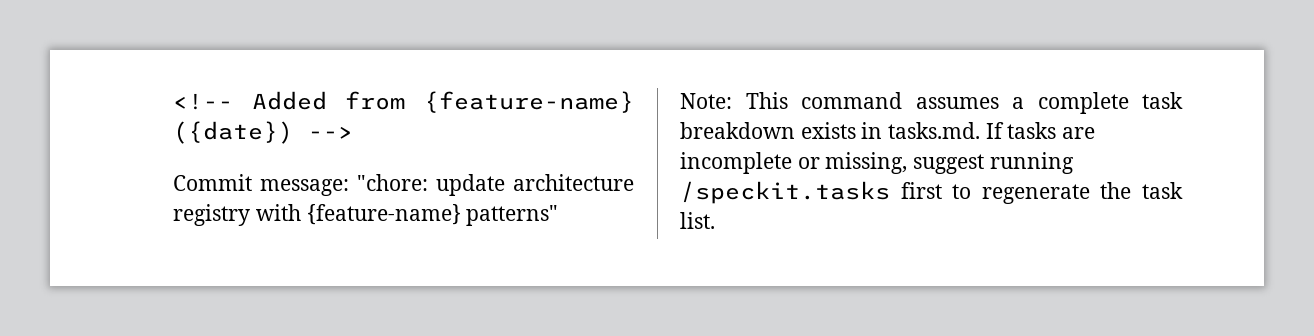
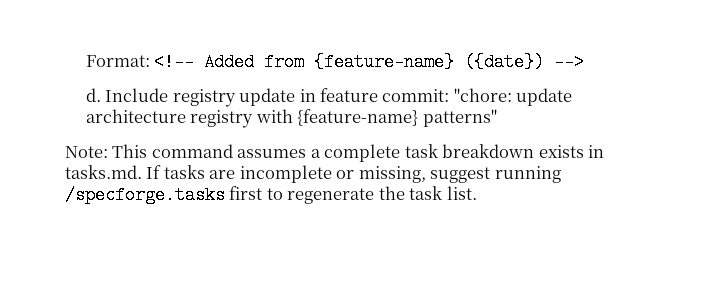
- <!-- Added from {feature-name} ({date}) -->
+ Format: <!-- Added from {feature-name} ({date}) -->
- Commit message: "chore: update architecture registry with {feature-name} patterns"
+ d. Include registry update in feature commit: "chore: update architecture registry with {feature-name} patterns"
- Note: This command assumes a complete task breakdown exists in tasks.md. If tasks are incomplete or missing, suggest running /speckit.tasks first to regenerate the task list.
+ Note: This command assumes a complete task breakdown exists in tasks.md. If tasks are incomplete or missing, suggest running /specforge.tasks first to regenerate the task list.

